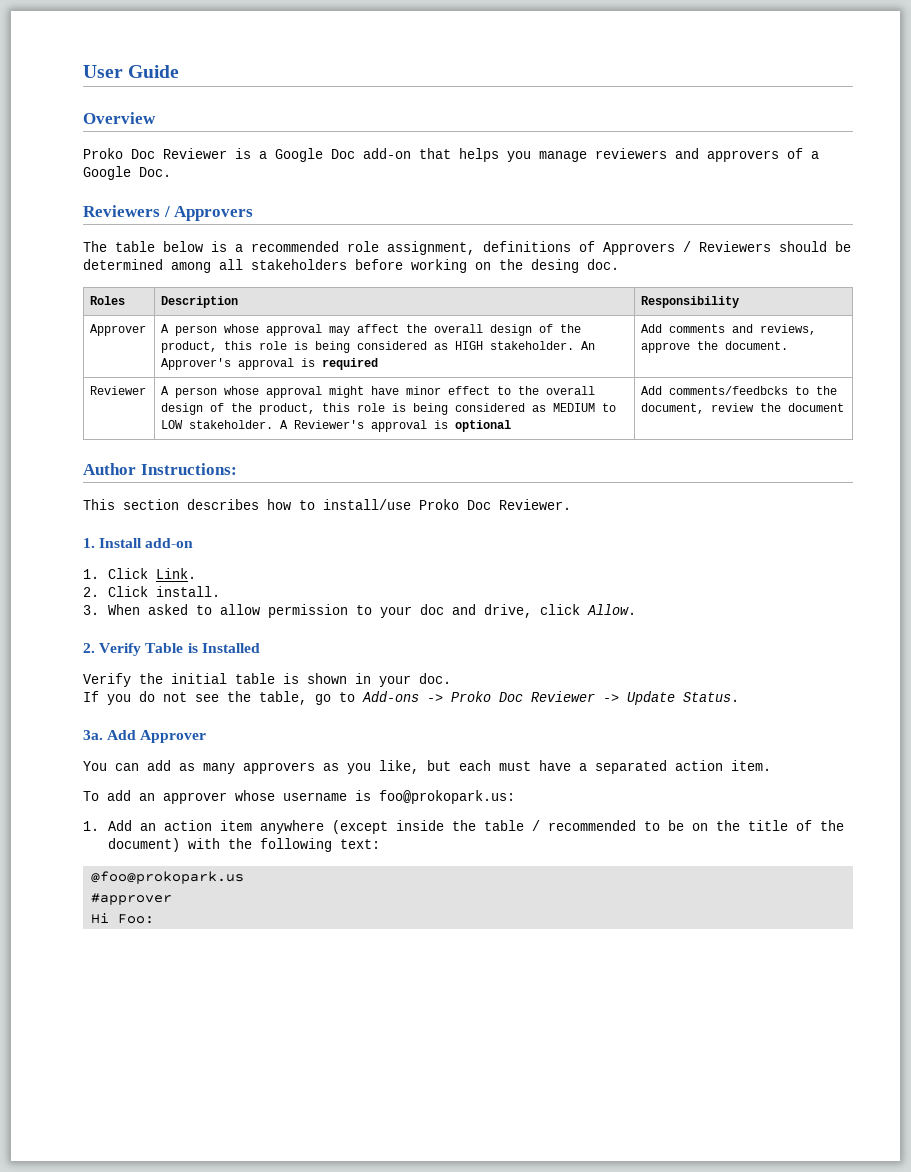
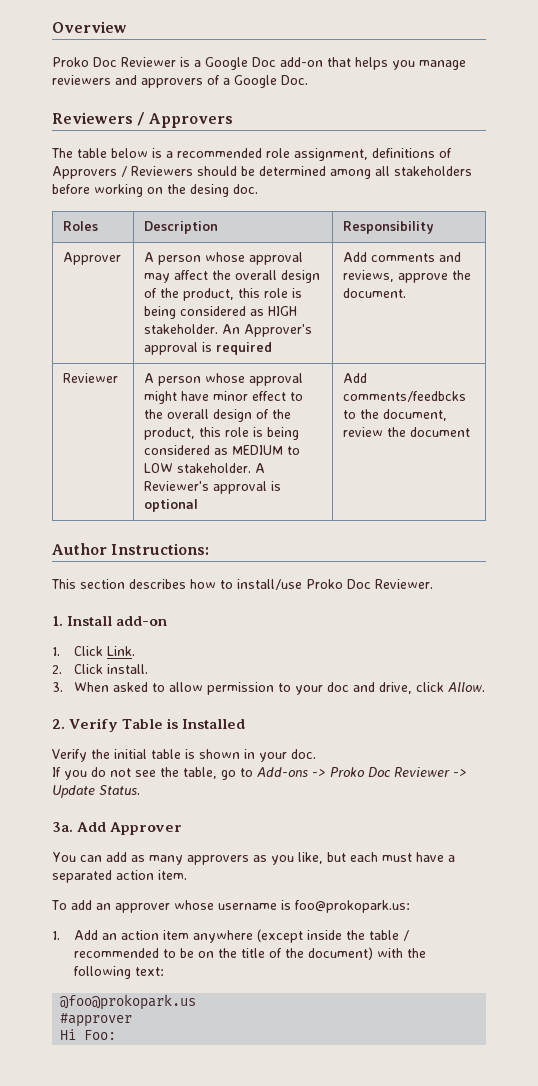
- User Guide

